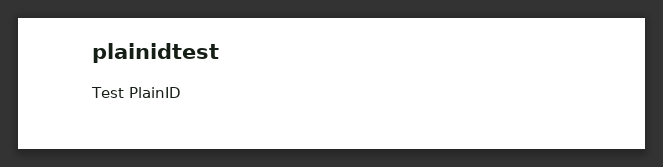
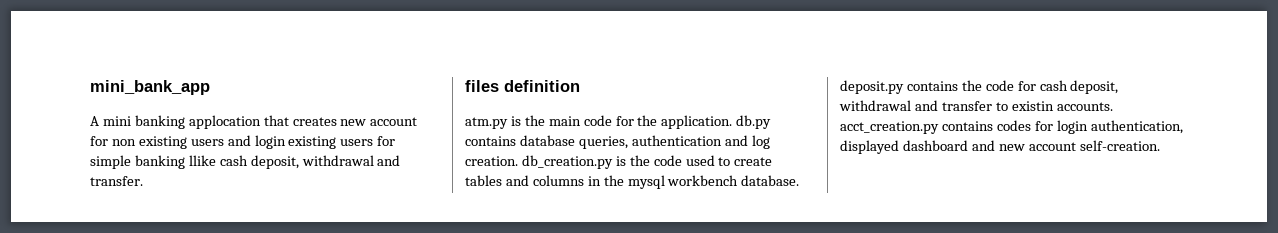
- plainidtest
- Test PlainID
+ mini_bank_app
+ A mini banking applocation that creates new account for non existing users and login existing users for simple banking llike cash deposit, withdrawal and transfer.
+ files definition
+ atm.py is the main code for the application. db.py contains database queries, authentication and log creation. db_creation.py is the code used to create tables and columns in the mysql workbench database. deposit.py contains the code for cash deposit, withdrawal and transfer to existin accounts. acct_creation.py contains codes for login authentication, displayed dashboard and new account self-creation.

